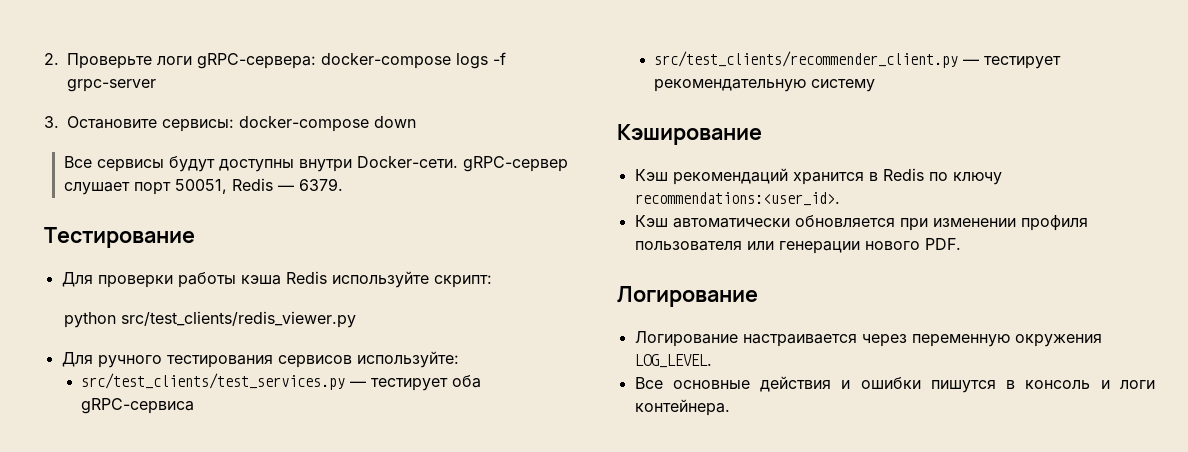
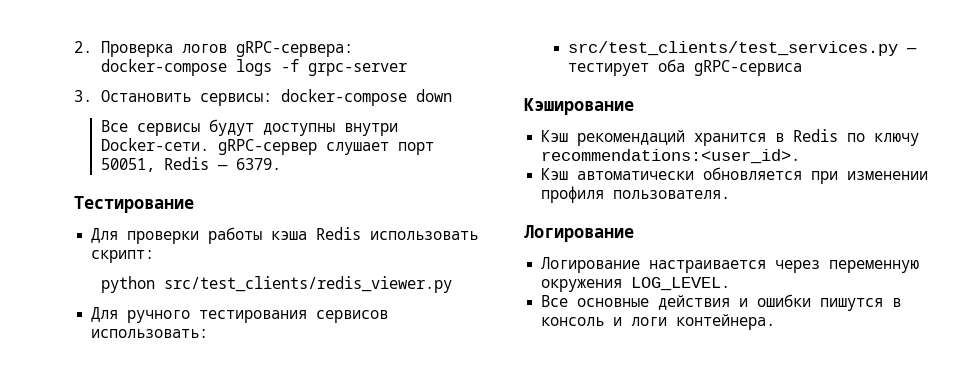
- 2. Проверьте логи gRPC-сервера: docker-compose logs -f grpc-server
+ 2. Проверка логов gRPC-сервера: docker-compose logs -f grpc-server
- 3. Остановите сервисы: docker-compose down
+ 3. Остановить сервисы: docker-compose down
- Для проверки работы кэша Redis используйте скрипт:
+ Для проверки работы кэша Redis использовать скрипт:
- Для ручного тестирования сервисов используйте:
+ Для ручного тестирования сервисов использовать:
- src/test_clients/recommender_client.py — тестирует рекомендательную систему
- Кэш автоматически обновляется при изменении профиля пользователя или генерации нового PDF.
+ Кэш автоматически обновляется при изменении профиля пользователя.

